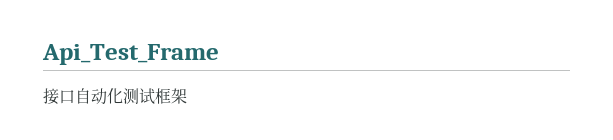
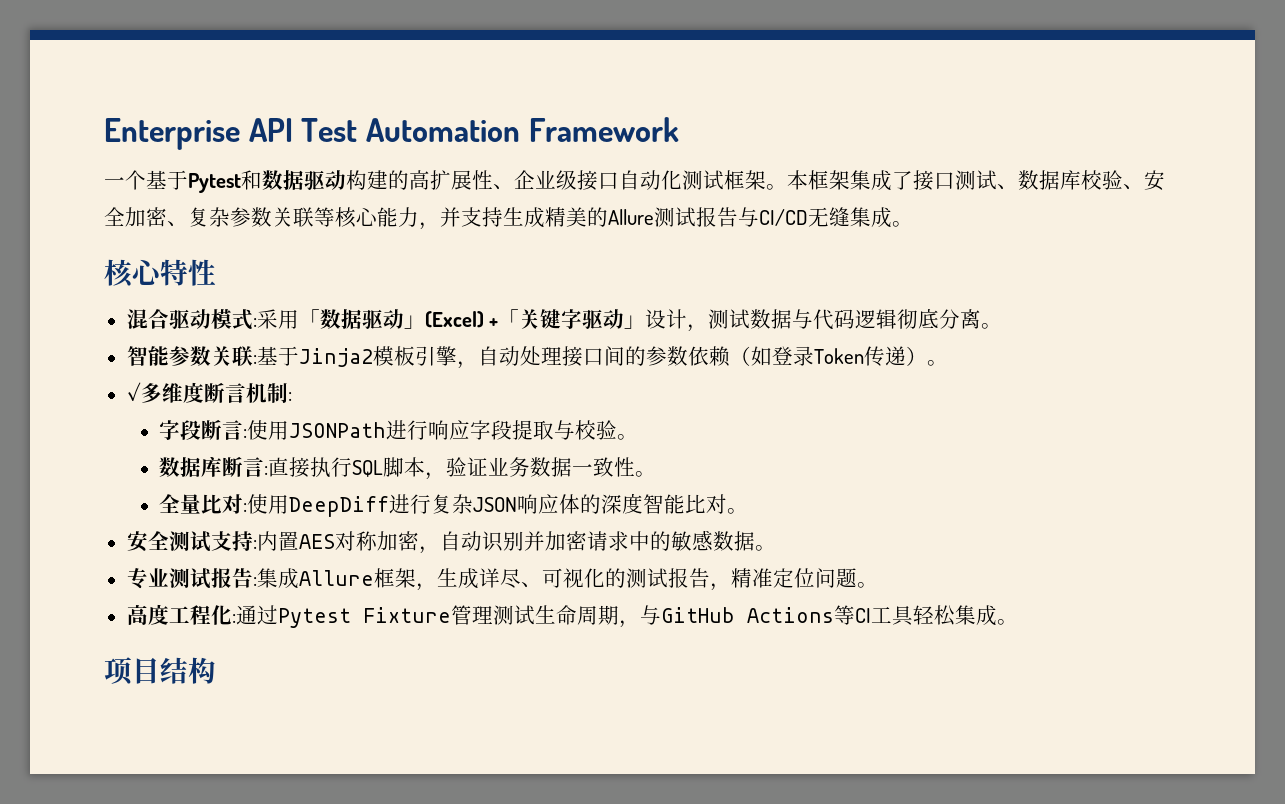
- Api_Test_Frame
- 接口自动化测试框架
+ Enterprise API Test Automation Framework
+ 一个基于Pytest和数据驱动构建的高扩展性、企业级接口自动化测试框架。本框架集成了接口测试、数据库校验、安全加密、复杂参数关联等核心能力，并支持生成精美的Allure测试报告与CI/CD无缝集成。
+ 核心特性
+ 混合驱动模式:采用「数据驱动」(Excel) +「关键字驱动」设计，测试数据与代码逻辑彻底分离。
+ 智能参数关联:基于Jinja2模板引擎，自动处理接口间的参数依赖（如登录Token传递）。
+ ✓多维度断言机制:
+ 字段断言:使用JSONPath进行响应字段提取与校验。
+ 数据库断言:直接执行SQL脚本，验证业务数据一致性。
+ 全量比对:使用DeepDiff进行复杂JSON响应体的深度智能比对。
+ 安全测试支持:内置AES对称加密，自动识别并加密请求中的敏感数据。
+ 专业测试报告:集成Allure框架，生成详尽、可视化的测试报告，精准定位问题。
+ 高度工程化:通过Pytest Fixture管理测试生命周期，与GitHub Actions等CI工具轻松集成。
+ 项目结构

